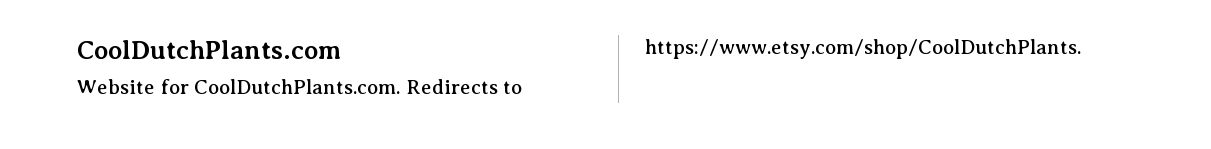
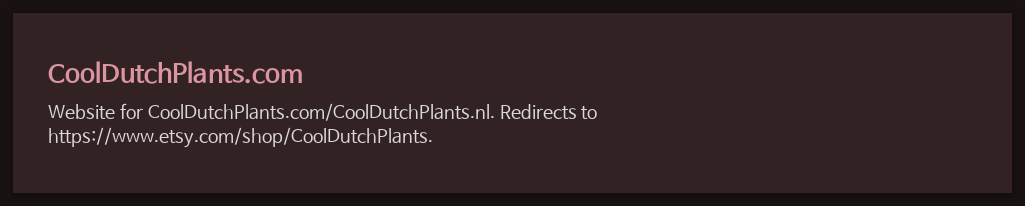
- Website for CoolDutchPlants.com. Redirects to https://www.etsy.com/shop/CoolDutchPlants.
+ Website for CoolDutchPlants.com/CoolDutchPlants.nl. Redirects to https://www.etsy.com/shop/CoolDutchPlants.

